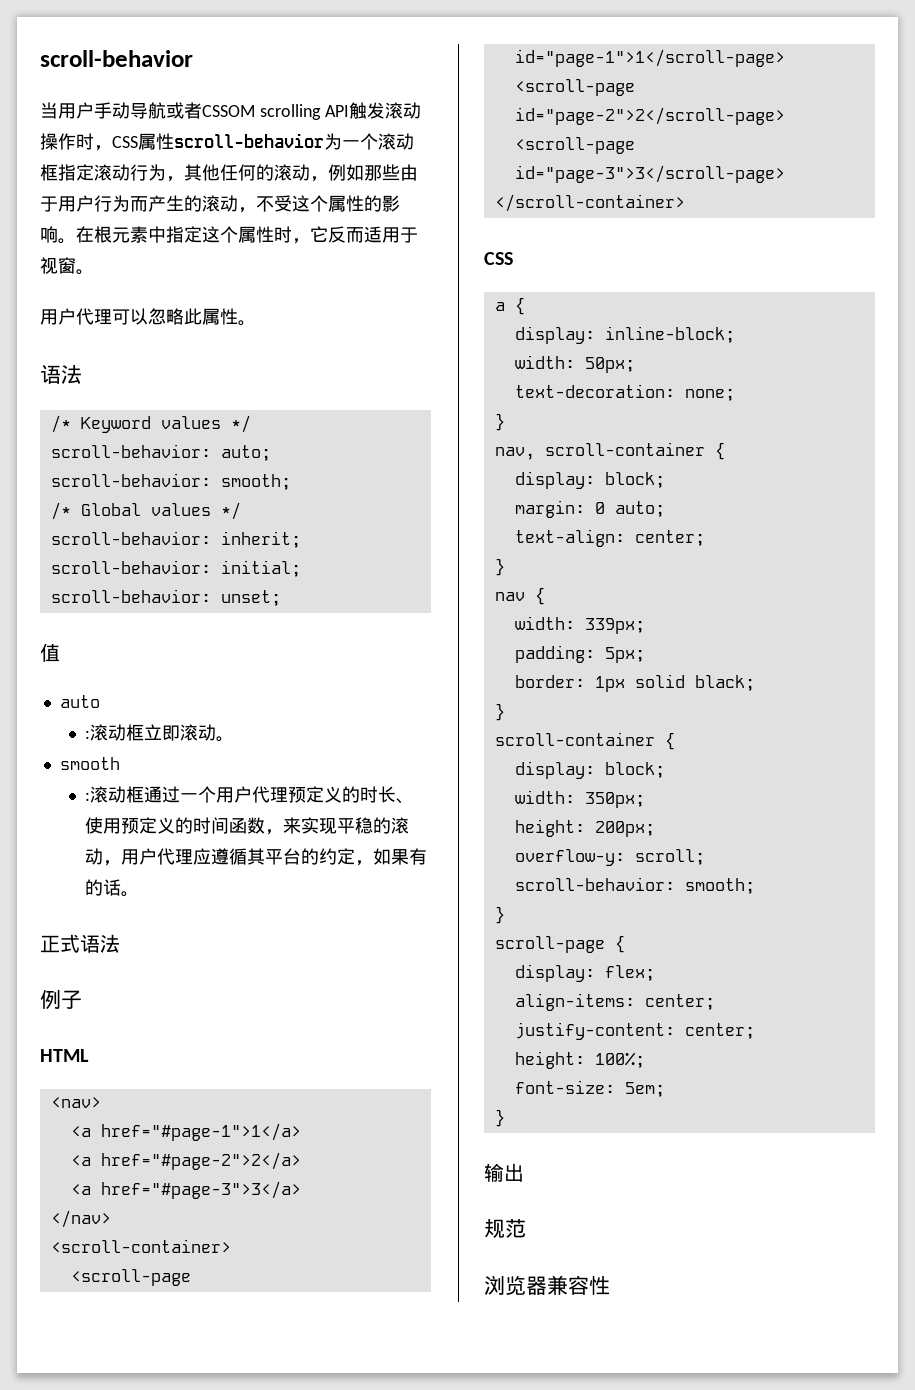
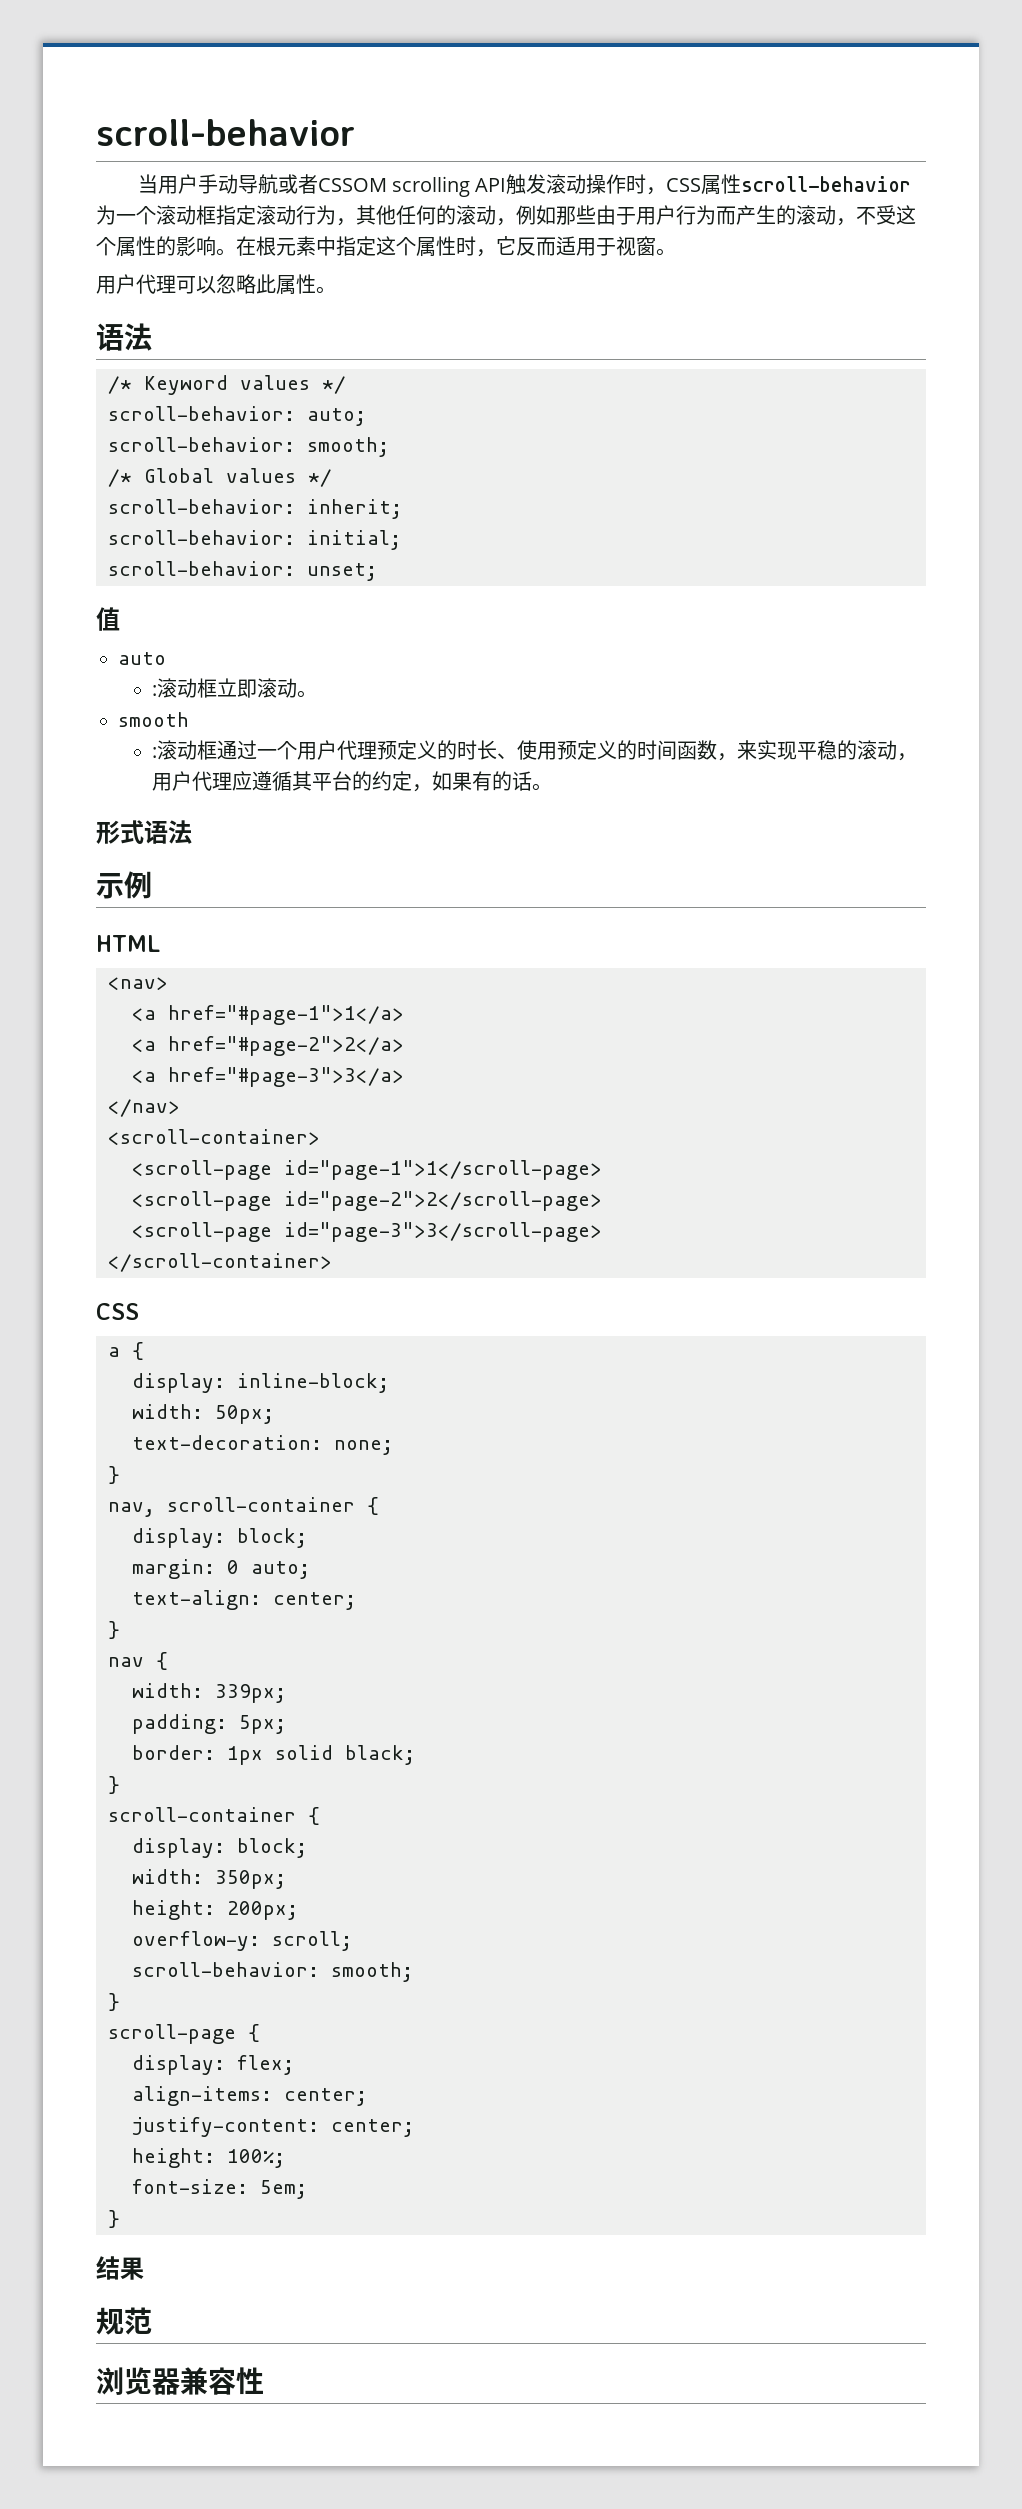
- 正式语法
+ 形式语法
- 例子
+ 示例
- 输出
+ 结果

